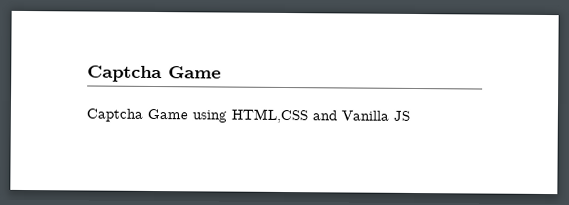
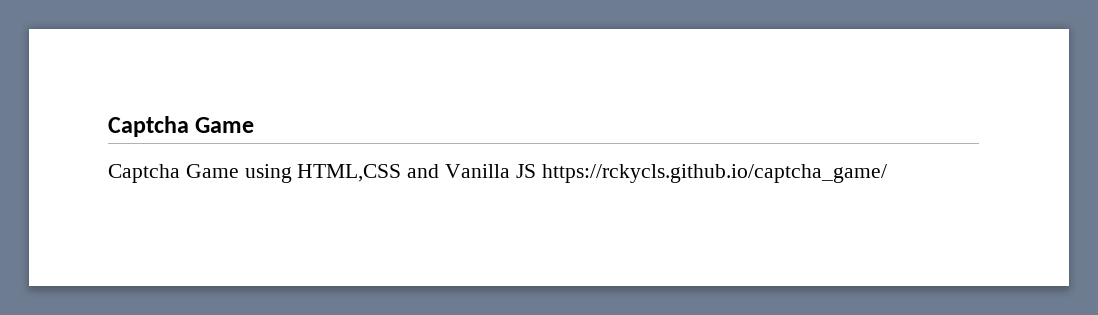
- Captcha Game using HTML,CSS and Vanilla JS
+ Captcha Game using HTML,CSS and Vanilla JS https://rckycls.github.io/captcha_game/

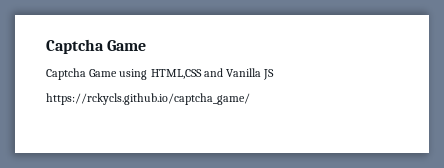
- Captcha Game using HTML,CSS and Vanilla JS https://rckycls.github.io/captcha_game/
+ Captcha Game using HTML,CSS and Vanilla JS
+ https://rckycls.github.io/captcha_game/

